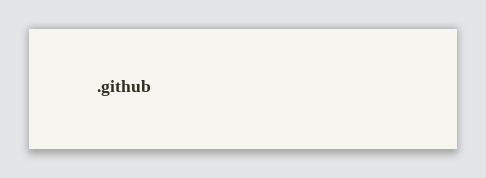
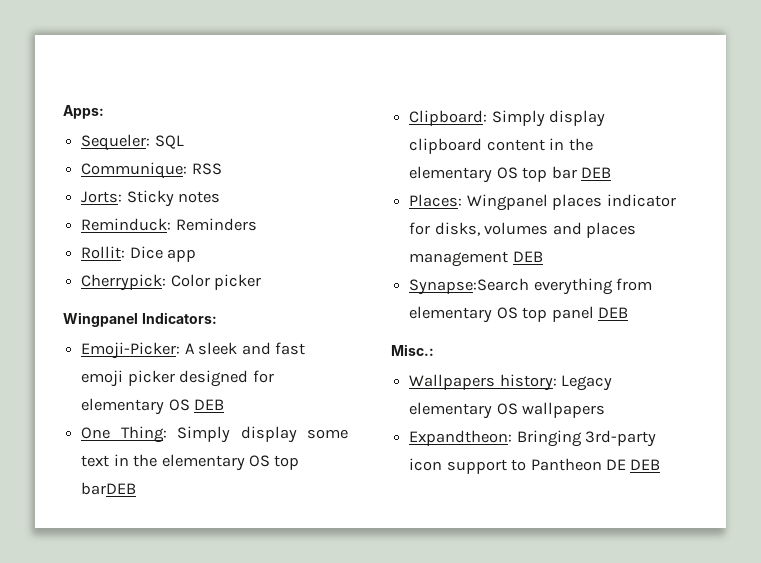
- .github
+ Apps:
+ Sequeler: SQL
+ Communique: RSS
+ Jorts: Sticky notes
+ Reminduck: Reminders
+ Rollit: Dice app
+ Cherrypick: Color picker
+ Wingpanel Indicators:
+ Emoji-Picker: A sleek and fast emoji picker designed for elementary OS DEB
+ One Thing: Simply display some text in the elementary OS top barDEB
+ Clipboard: Simply display clipboard content in the elementary OS top bar DEB
+ Places: Wingpanel places indicator for disks, volumes and places management DEB
+ Synapse:Search everything from elementary OS top panel DEB
+ Misc.:
+ Wallpapers history: Legacy elementary OS wallpapers
+ Expandtheon: Bringing 3rd-party icon support to Pantheon DE DEB

